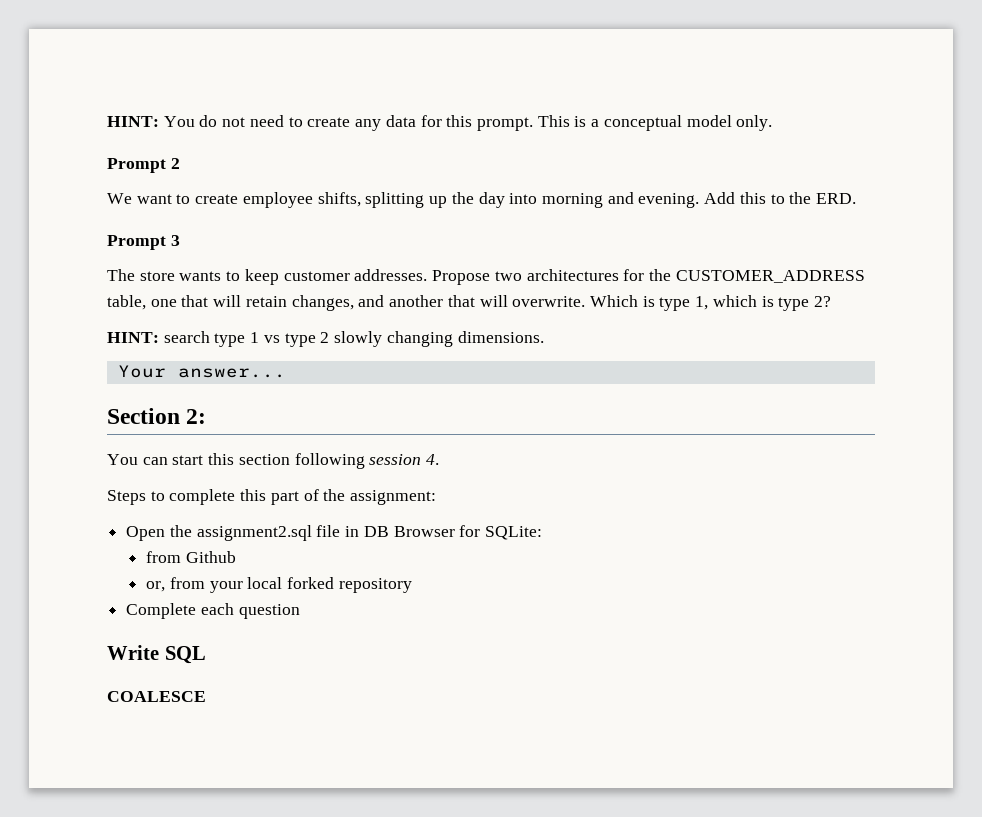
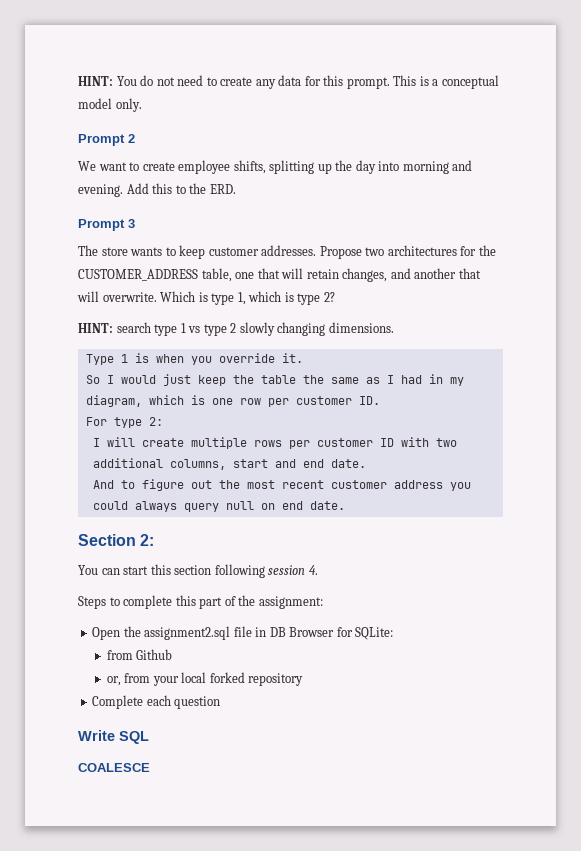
- Your answer...
+ Type 1 is when you override it.
+ So I would just keep the table the same as I had in my diagram, which is one row per customer ID.
+ For type 2:
+ I will create multiple rows per customer ID with two additional columns, start and end date.
+ And to figure out the most recent customer address you could always query null on end date.

